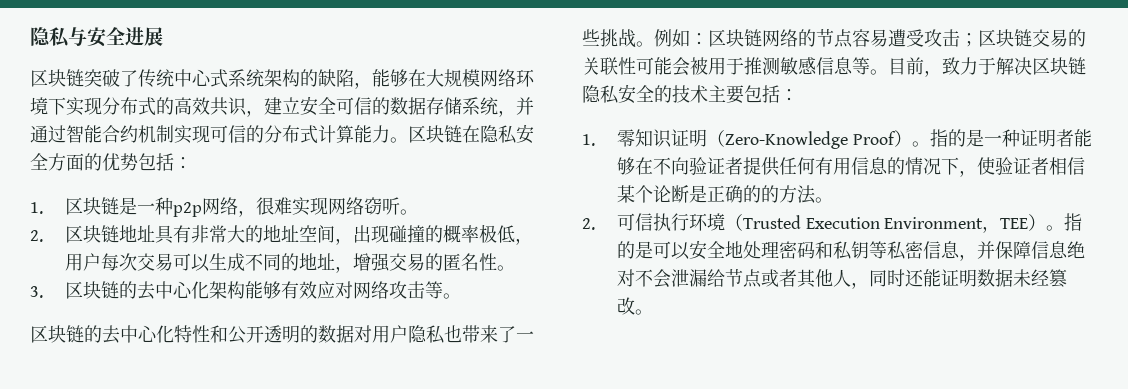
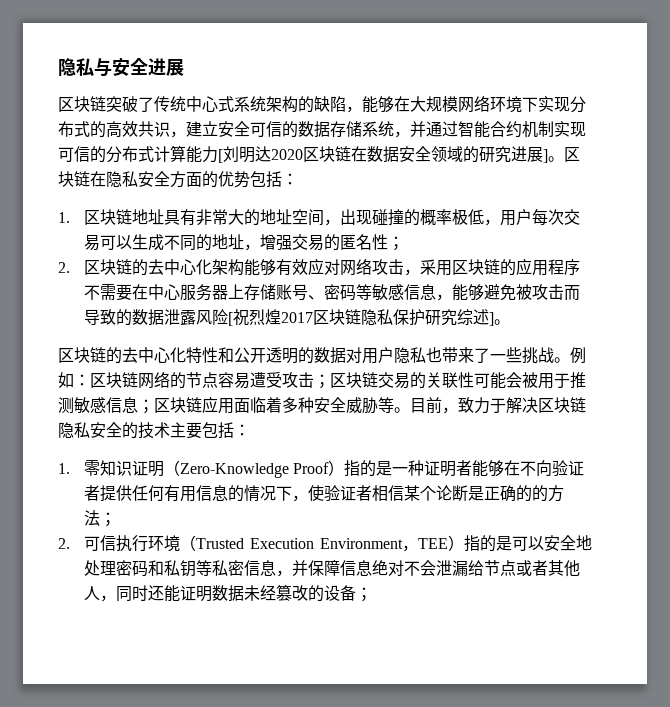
- 区块链突破了传统中心式系统架构的缺陷，能够在大规模网络环境下实现分布式的高效共识，建立安全可信的数据存储系统，并通过智能合约机制实现可信的分布式计算能力。
+ 区块链突破了传统中心式系统架构的缺陷，能够在大规模网络环境下实现分布式的高效共识，建立安全可信的数据存储系统，并通过智能合约机制实现可信的分布式计算能力[刘明达2020区块链在数据安全领域的研究进展]。
- 1.区块链是一种p2p网络，很难实现网络窃听。
- 2.区块链地址具有非常大的地址空间，出现碰撞的概率极低，用户每次交易可以生成不同的地址，增强交易的匿名性。
- 3.区块链的去中心化架构能够有效应对网络攻击等。
+ 1.区块链地址具有非常大的地址空间，出现碰撞的概率极低，用户每次交易可以生成不同的地址，增强交易的匿名性；
+ 2.区块链的去中心化架构能够有效应对网络攻击，采用区块链的应用程序不需要在中心服务器上存储账号、密码等敏感信息，能够避免被攻击而导致的数据泄露风险[祝烈煌2017区块链隐私保护研究综述]。
- 例如：区块链网络的节点容易遭受攻击；区块链交易的关联性可能会被用于推测敏感信息等。
+ 例如：区块链网络的节点容易遭受攻击；区块链交易的关联性可能会被用于推测敏感信息；区块链应用面临着多种安全威胁等。
- 1.零知识证明（Zero-Knowledge Proof）。指的是一种证明者能够在不向验证者提供任何有用信息的情况下，使验证者相信某个论断是正确的的方法。
+ 1.零知识证明（Zero-Knowledge Proof）指的是一种证明者能够在不向验证者提供任何有用信息的情况下，使验证者相信某个论断是正确的的方法；
- 2.可信执行环境（Trusted Execution Environment，TEE）。指的是可以安全地处理密码和私钥等私密信息，并保障信息绝对不会泄漏给节点或者其他人，同时还能证明数据未经篡改。
+ 2.可信执行环境（Trusted Execution Environment，TEE）指的是可以安全地处理密码和私钥等私密信息，并保障信息绝对不会泄漏给节点或者其他人，同时还能证明数据未经篡改的设备；

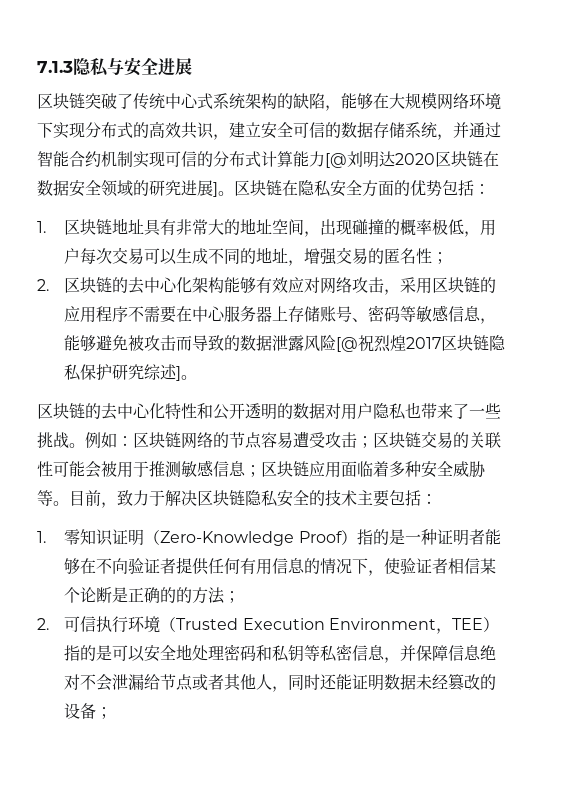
- 隐私与安全进展
+ 7.1.3隐私与安全进展
- 区块链突破了传统中心式系统架构的缺陷，能够在大规模网络环境下实现分布式的高效共识，建立安全可信的数据存储系统，并通过智能合约机制实现可信的分布式计算能力[刘明达2020区块链在数据安全领域的研究进展]。
+ 区块链突破了传统中心式系统架构的缺陷，能够在大规模网络环境下实现分布式的高效共识，建立安全可信的数据存储系统，并通过智能合约机制实现可信的分布式计算能力[@刘明达2020区块链在数据安全领域的研究进展]。
- 2.区块链的去中心化架构能够有效应对网络攻击，采用区块链的应用程序不需要在中心服务器上存储账号、密码等敏感信息，能够避免被攻击而导致的数据泄露风险[祝烈煌2017区块链隐私保护研究综述]。
+ 2.区块链的去中心化架构能够有效应对网络攻击，采用区块链的应用程序不需要在中心服务器上存储账号、密码等敏感信息，能够避免被攻击而导致的数据泄露风险[@祝烈煌2017区块链隐私保护研究综述]。

